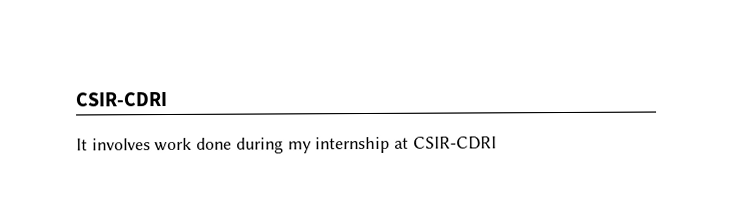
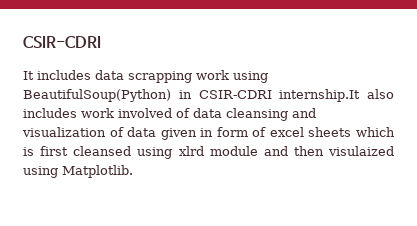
- It involves work done during my internship at CSIR-CDRI
+ It includes data scrapping work using BeautifulSoup(Python) in CSIR-CDRI internship.It also includes work involved of data cleansing and visualization of data given in form of excel sheets which is first cleansed using xlrd module and then visulaized using Matplotlib.

